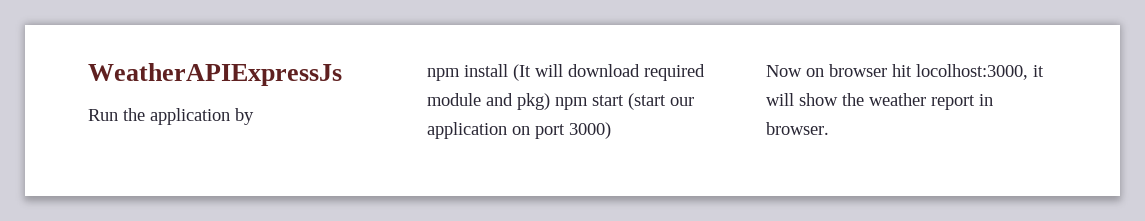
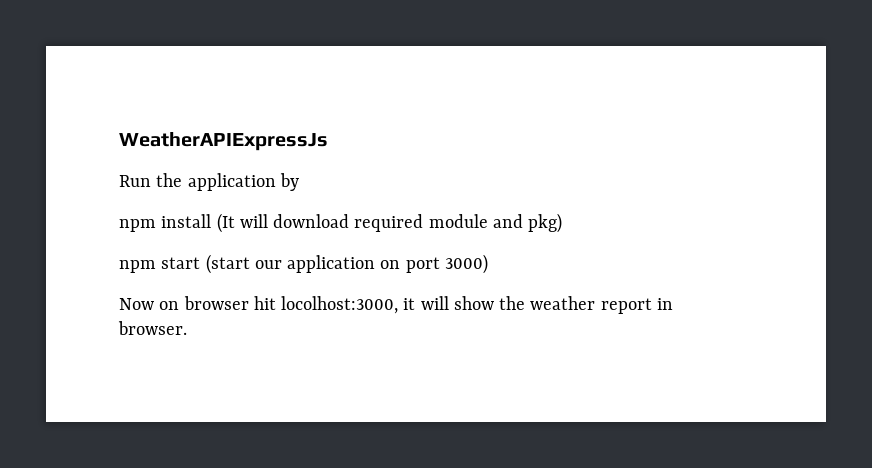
- npm install (It will download required module and pkg) npm start (start our application on port 3000)
+ npm install (It will download required module and pkg)
+ npm start (start our application on port 3000)

